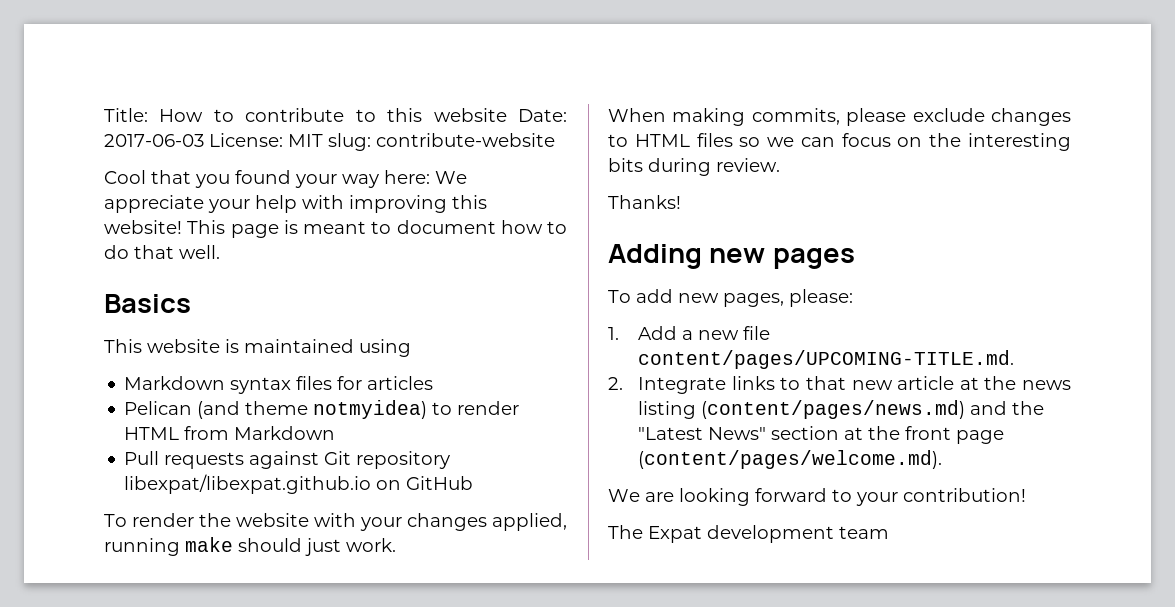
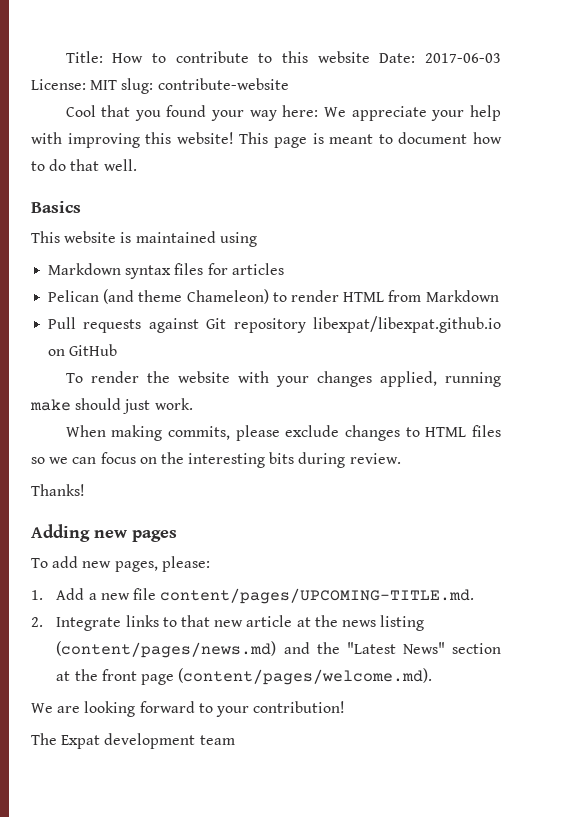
- Pelican (and theme notmyidea) to render HTML from Markdown
+ Pelican (and theme Chameleon) to render HTML from Markdown

